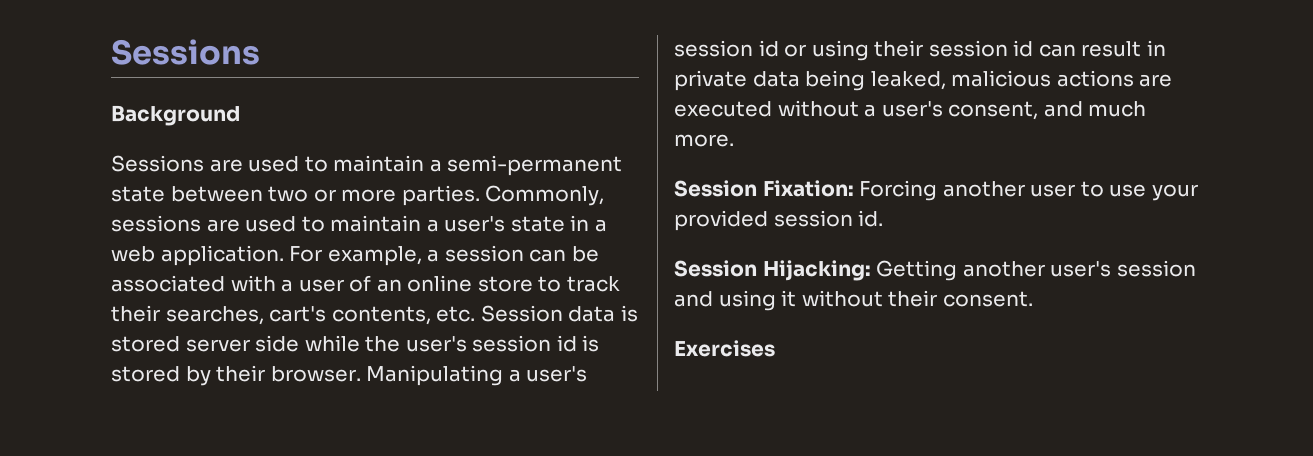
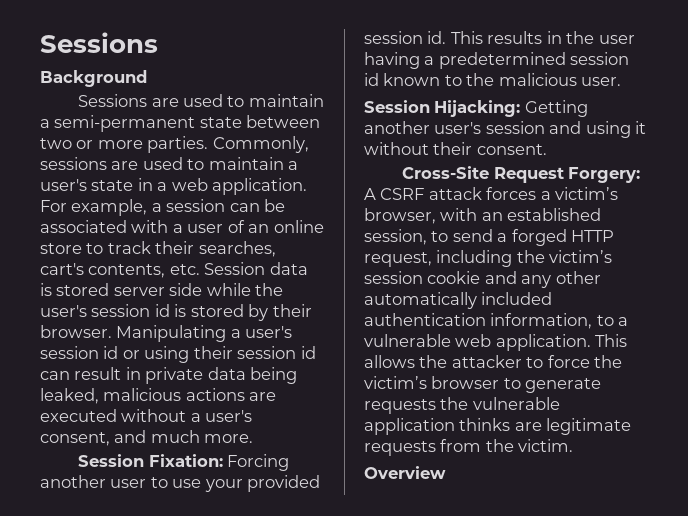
+ This results in the user having a predetermined session id known to the malicious user.
- Exercises
+ Cross-Site Request Forgery: A CSRF attack forces a victim’s browser, with an established session, to send a forged HTTP request, including the victim’s session cookie and any other automatically included authentication information, to a vulnerable web application. This allows the attacker to force the victim’s browser to generate requests the vulnerable application thinks are legitimate requests from the victim.
+ Overview

